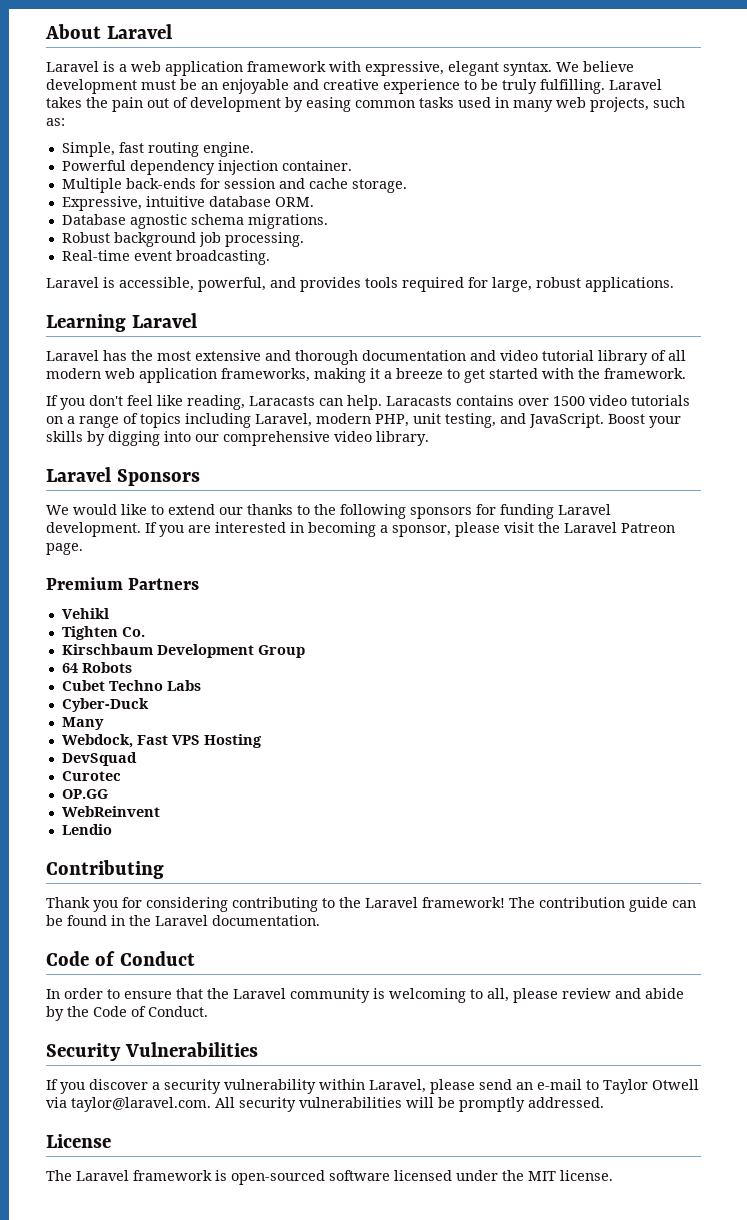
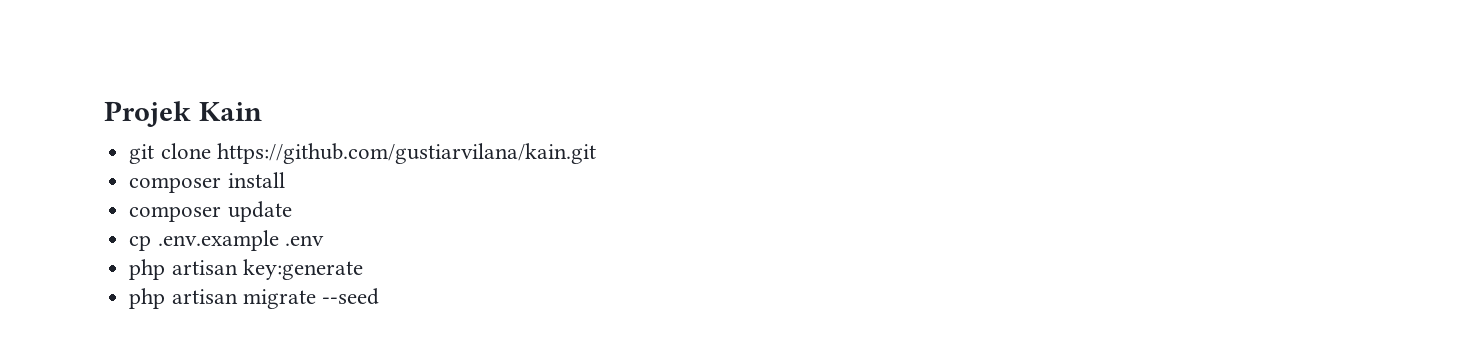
- About Laravel
- Laravel is a web application framework with expressive, elegant syntax. We believe development must be an enjoyable and creative experience to be truly fulfilling. Laravel takes the pain out of development by easing common tasks used in many web projects, such as:
- Simple, fast routing engine.
- Powerful dependency injection container.
- Multiple back-ends for session and cache storage.
- Expressive, intuitive database ORM.
- Database agnostic schema migrations.
- Robust background job processing.
- Real-time event broadcasting.
- Laravel is accessible, powerful, and provides tools required for large, robust applications.
- Learning Laravel
- Laravel has the most extensive and thorough documentation and video tutorial library of all modern web application frameworks, making it a breeze to get started with the framework.
- If you don't feel like reading, Laracasts can help. Laracasts contains over 1500 video tutorials on a range of topics including Laravel, modern PHP, unit testing, and JavaScript. Boost your skills by digging into our comprehensive video library.
- Laravel Sponsors
- We would like to extend our thanks to the following sponsors for funding Laravel development. If you are interested in becoming a sponsor, please visit the Laravel Patreon page.
- Premium Partners
- Vehikl
- Tighten Co.
- Kirschbaum Development Group
- 64 Robots
- Cubet Techno Labs
- Cyber-Duck
- Many
- Webdock, Fast VPS Hosting
- DevSquad
- Curotec
- OP.GG
- WebReinvent
- Lendio
- Contributing
- Thank you for considering contributing to the Laravel framework! The contribution guide can be found in the Laravel documentation.
- Code of Conduct
- In order to ensure that the Laravel community is welcoming to all, please review and abide by the Code of Conduct.
- Security Vulnerabilities
- If you discover a security vulnerability within Laravel, please send an e-mail to Taylor Otwell via taylor@laravel.com. All security vulnerabilities will be promptly addressed.
- License
- The Laravel framework is open-sourced software licensed under the MIT license.
+ Projek Kain
+ git clone https://github.com/gustiarvilana/kain.git
+ composer install
+ composer update
+ cp .env.example .env
+ php artisan key:generate
+ php artisan migrate --seed

